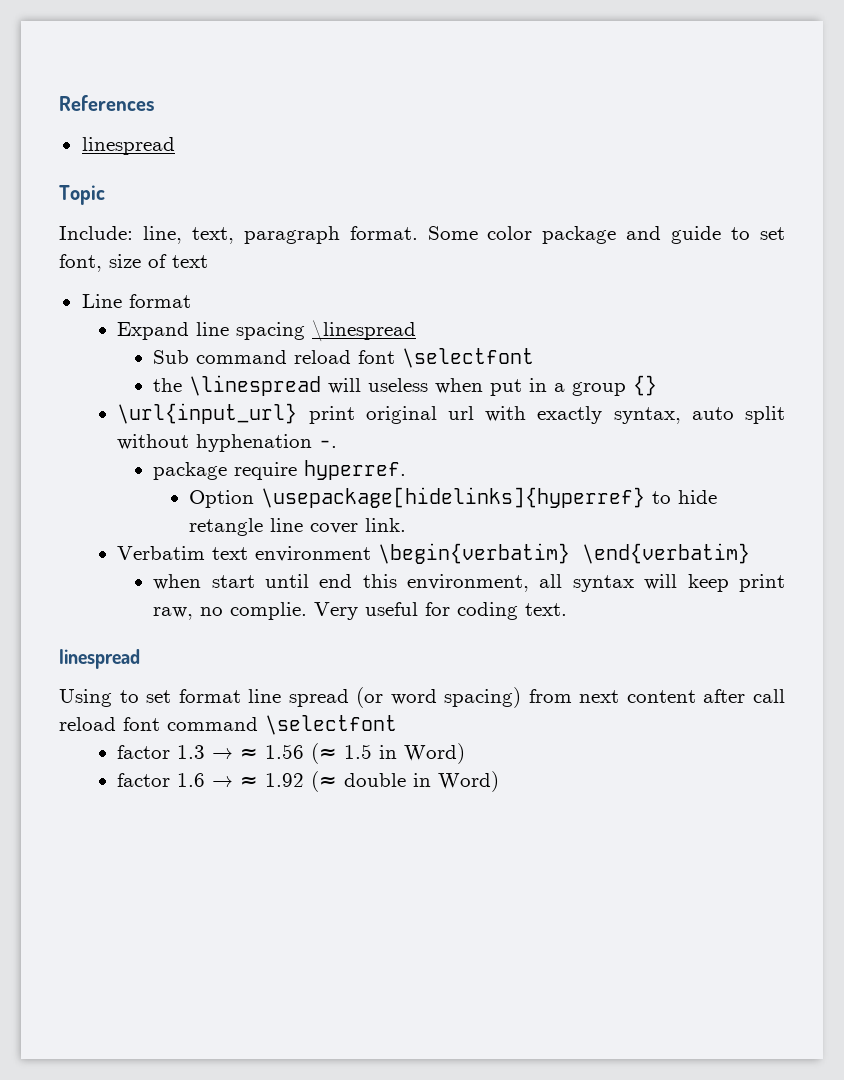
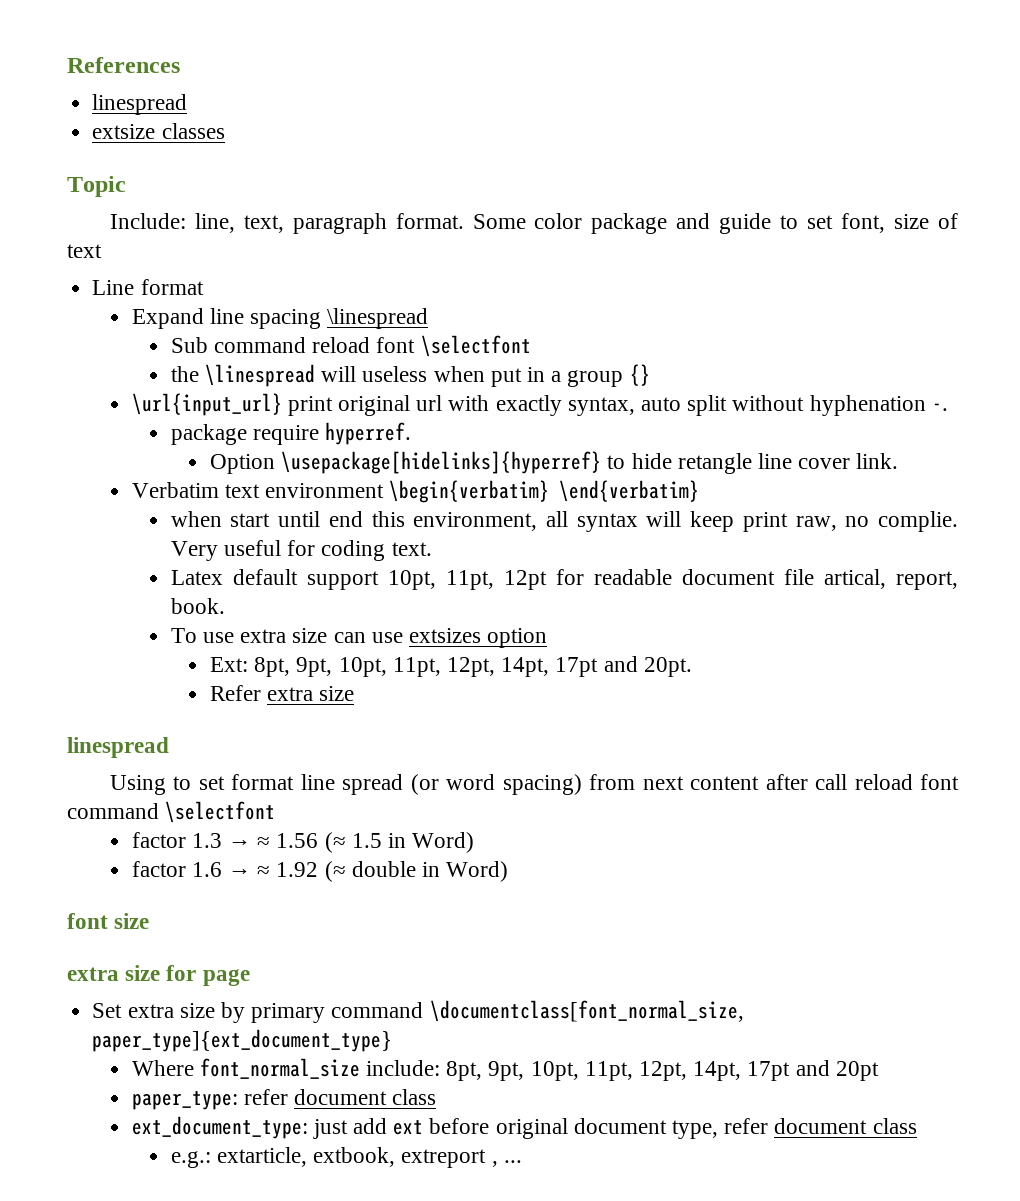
+ extsize classes
+ Latex default support 10pt, 11pt, 12pt for readable document file artical, report, book.
+ To use extra size can use extsizes option
+ Ext: 8pt, 9pt, 10pt, 11pt, 12pt, 14pt, 17pt and 20pt.
+ Refer extra size
+ font size
+ extra size for page
+ Set extra size by primary command \documentclass[font_normal_size, paper_type]{ext_document_type}
+ Where font_normal_size include: 8pt, 9pt, 10pt, 11pt, 12pt, 14pt, 17pt and 20pt
+ paper_type: refer document class
+ ext_document_type: just add ext before original document type, refer document class
+ e.g.: extarticle, extbook, extreport , ...

